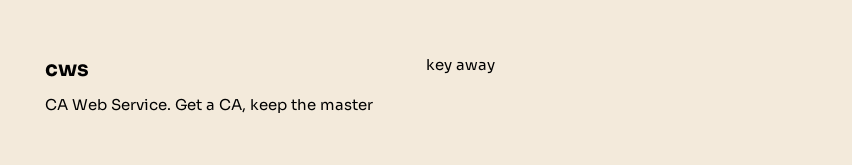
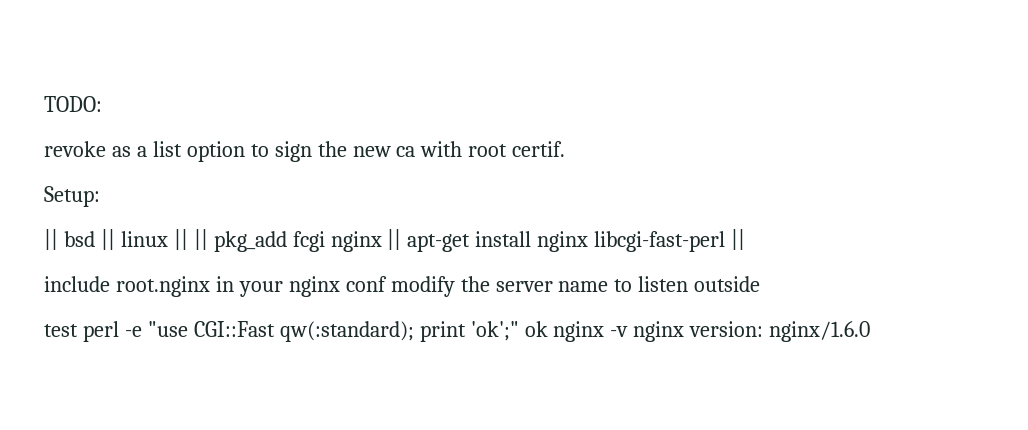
- cws
- CA Web Service. Get a CA, keep the master key away
+ TODO:
+ revoke as a list option to sign the new ca with root certif.
+ Setup:
+ || bsd || linux || || pkg_add fcgi nginx || apt-get install nginx libcgi-fast-perl ||
+ include root.nginx in your nginx conf modify the server name to listen outside
+ test perl -e "use CGI::Fast qw(:standard); print 'ok';" ok nginx -v nginx version: nginx/1.6.0

